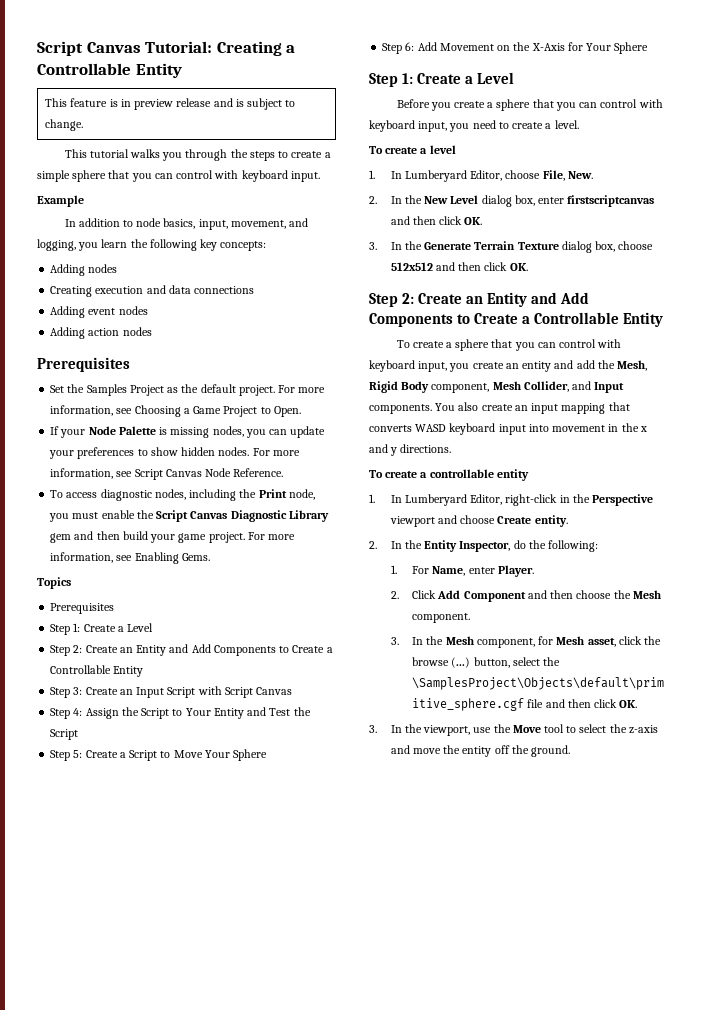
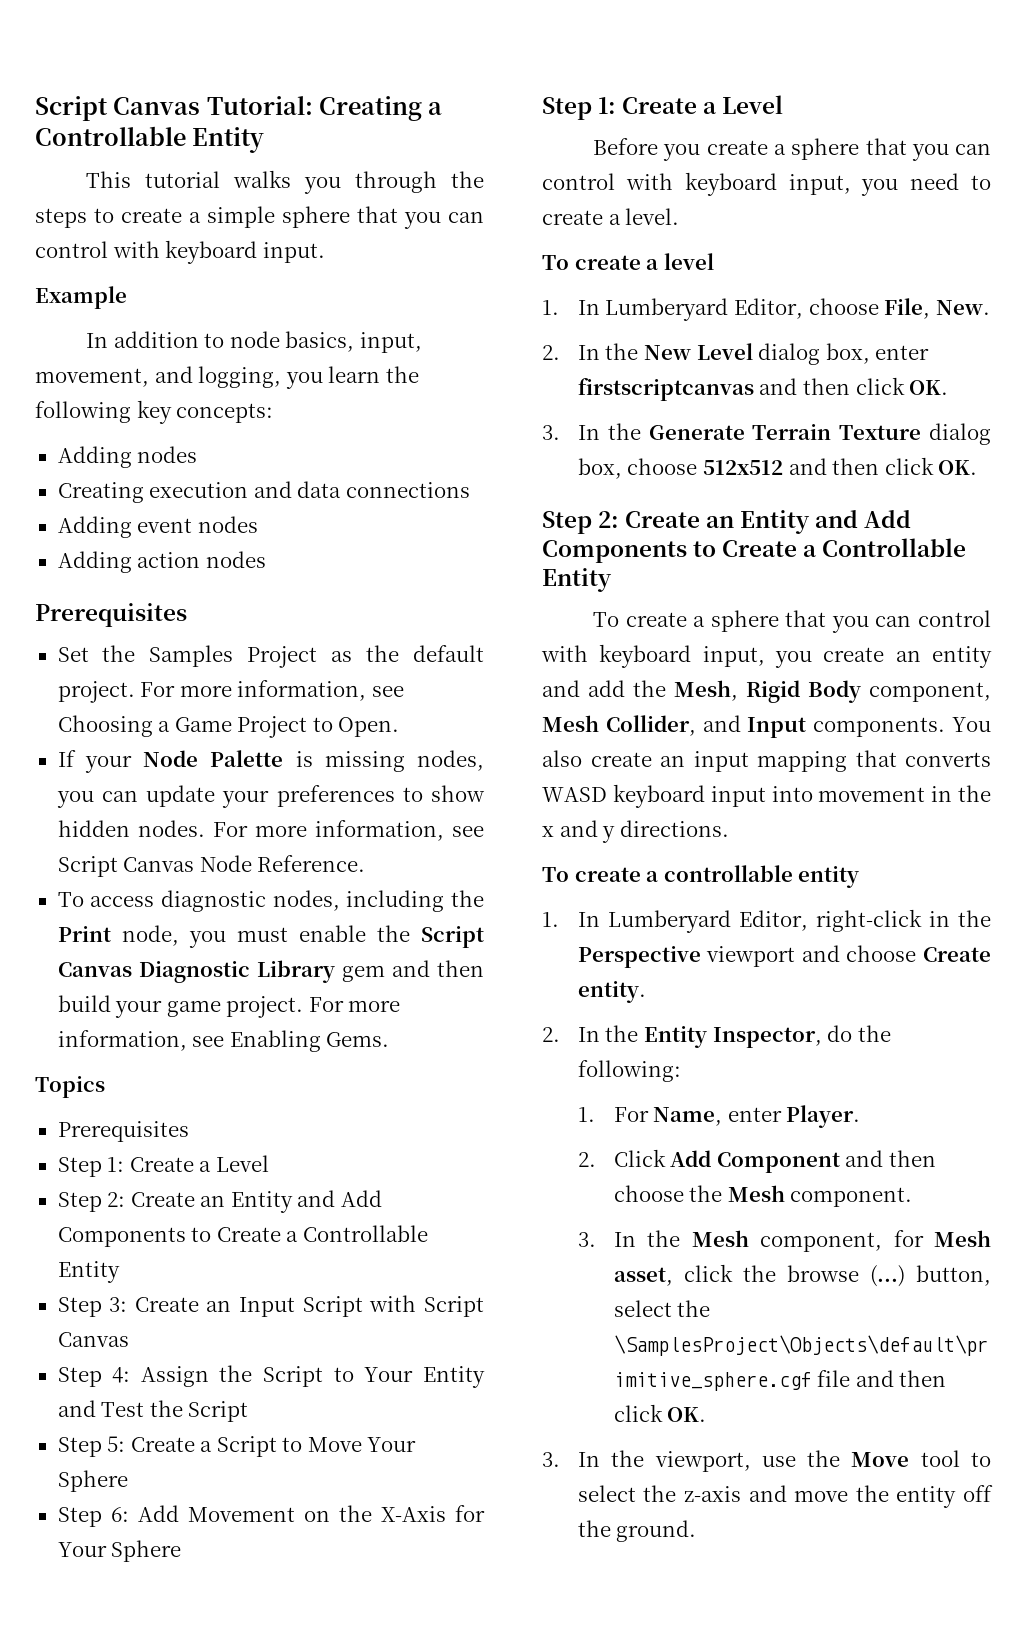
- This feature is in preview release and is subject to change.

